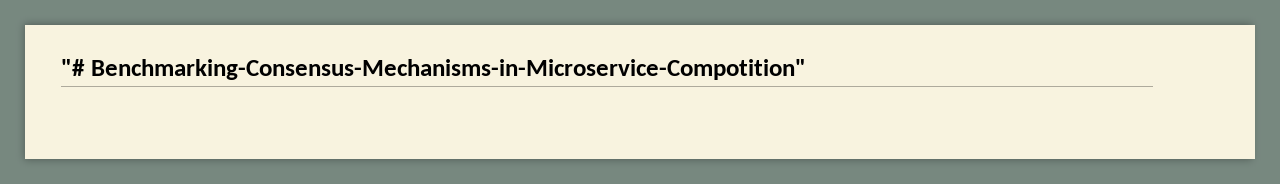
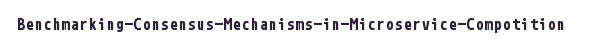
- "# Benchmarking-Consensus-Mechanisms-in-Microservice-Compotition"
+ Benchmarking-Consensus-Mechanisms-in-Microservice-Compotition

